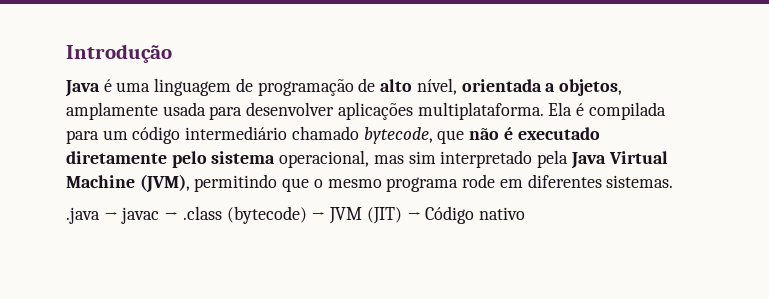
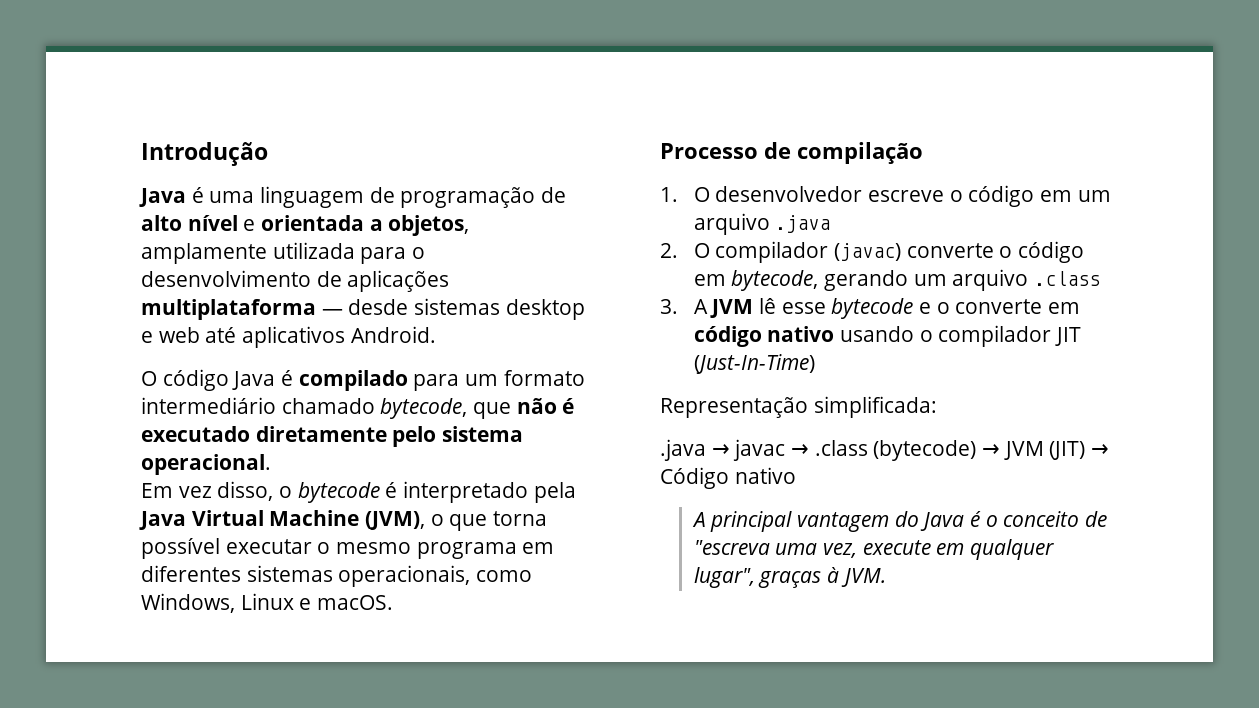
- Java é uma linguagem de programação de alto nível, orientada a objetos, amplamente usada para desenvolver aplicações multiplataforma. Ela é compilada para um código intermediário chamado bytecode, que não é executado diretamente pelo sistema operacional, mas sim interpretado pela Java Virtual Machine (JVM), permitindo que o mesmo programa rode em diferentes sistemas.
+ Java é uma linguagem de programação de alto nível e orientada a objetos, amplamente utilizada para o desenvolvimento de aplicações multiplataforma — desde sistemas desktop e web até aplicativos Android.
+ O código Java é compilado para um formato intermediário chamado bytecode, que não é executado diretamente pelo sistema operacional.
+ Em vez disso, o bytecode é interpretado pela Java Virtual Machine (JVM), o que torna possível executar o mesmo programa em diferentes sistemas operacionais, como Windows, Linux e macOS.
+ Processo de compilação
+ 1. O desenvolvedor escreve o código em um arquivo .java
+ 2. O compilador (javac) converte o código em bytecode, gerando um arquivo .class
+ 3. A JVM lê esse bytecode e o converte em código nativo usando o compilador JIT (Just-In-Time)
+ Representação simplificada:
+ A principal vantagem do Java é o conceito de "escreva uma vez, execute em qualquer lugar", graças à JVM.

